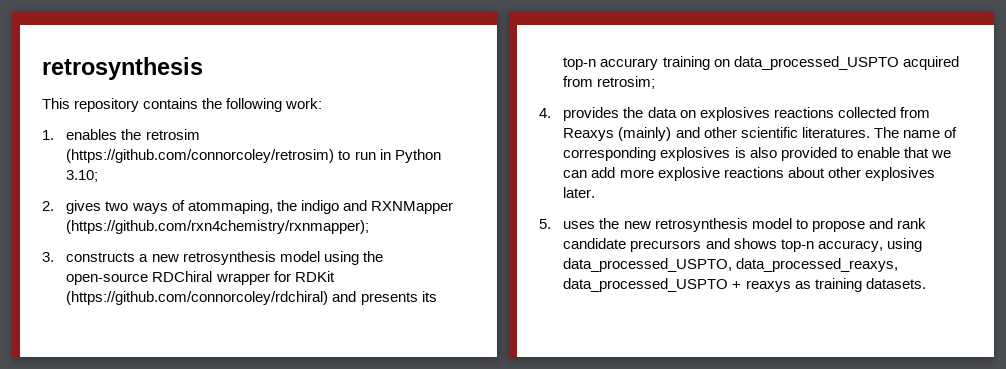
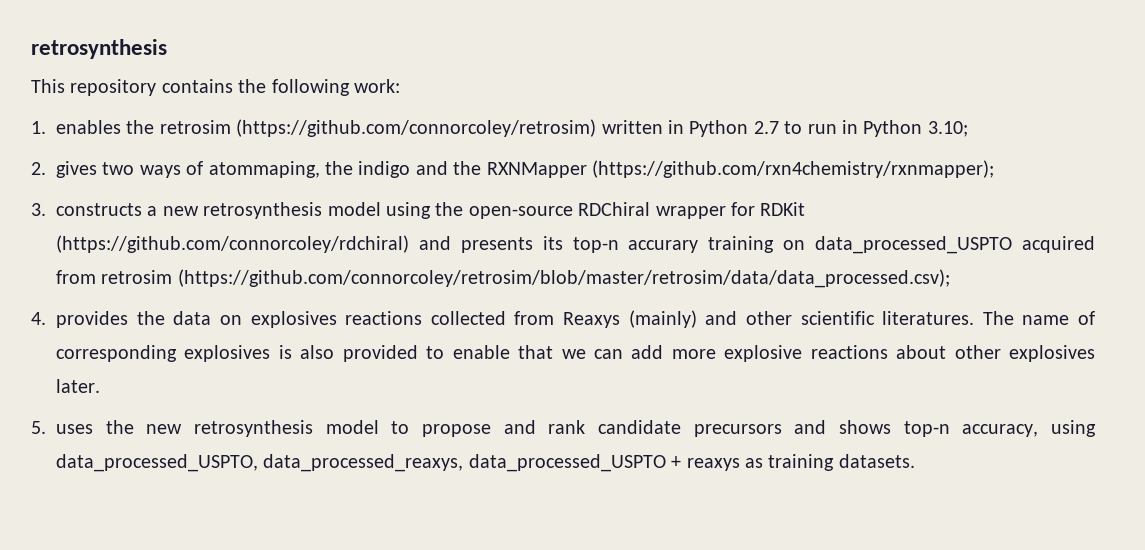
- 1. enables the retrosim (https://github.com/connorcoley/retrosim) to run in Python 3.10;
+ 1. enables the retrosim (https://github.com/connorcoley/retrosim) written in Python 2.7 to run in Python 3.10;
- 2. gives two ways of atommaping, the indigo and RXNMapper (https://github.com/rxn4chemistry/rxnmapper);
+ 2. gives two ways of atommaping, the indigo and the RXNMapper (https://github.com/rxn4chemistry/rxnmapper);
- 3. constructs a new retrosynthesis model using the open-source RDChiral wrapper for RDKit (https://github.com/connorcoley/rdchiral) and presents its top-n accurary training on data_processed_USPTO acquired from retrosim;
+ 3. constructs a new retrosynthesis model using the open-source RDChiral wrapper for RDKit (https://github.com/connorcoley/rdchiral) and presents its top-n accurary training on data_processed_USPTO acquired from retrosim (https://github.com/connorcoley/retrosim/blob/master/retrosim/data/data_processed.csv);

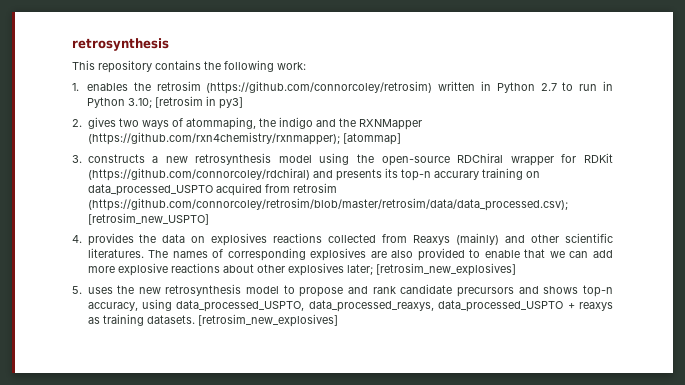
- 1. enables the retrosim (https://github.com/connorcoley/retrosim) written in Python 2.7 to run in Python 3.10;
+ 1. enables the retrosim (https://github.com/connorcoley/retrosim) written in Python 2.7 to run in Python 3.10; [retrosim in py3]
- 2. gives two ways of atommaping, the indigo and the RXNMapper (https://github.com/rxn4chemistry/rxnmapper);
+ 2. gives two ways of atommaping, the indigo and the RXNMapper (https://github.com/rxn4chemistry/rxnmapper); [atommap]
- 3. constructs a new retrosynthesis model using the open-source RDChiral wrapper for RDKit (https://github.com/connorcoley/rdchiral) and presents its top-n accurary training on data_processed_USPTO acquired from retrosim (https://github.com/connorcoley/retrosim/blob/master/retrosim/data/data_processed.csv);
+ 3. constructs a new retrosynthesis model using the open-source RDChiral wrapper for RDKit (https://github.com/connorcoley/rdchiral) and presents its top-n accurary training on data_processed_USPTO acquired from retrosim (https://github.com/connorcoley/retrosim/blob/master/retrosim/data/data_processed.csv); [retrosim_new_USPTO]
- The name of corresponding explosives is also provided to enable that we can add more explosive reactions about other explosives later.
+ The names of corresponding explosives are also provided to enable that we can add more explosive reactions about other explosives later; [retrosim_new_explosives]
- 5. uses the new retrosynthesis model to propose and rank candidate precursors and shows top-n accuracy, using data_processed_USPTO, data_processed_reaxys, data_processed_USPTO + reaxys as training datasets.
+ 5. uses the new retrosynthesis model to propose and rank candidate precursors and shows top-n accuracy, using data_processed_USPTO, data_processed_reaxys, data_processed_USPTO + reaxys as training datasets. [retrosim_new_explosives]

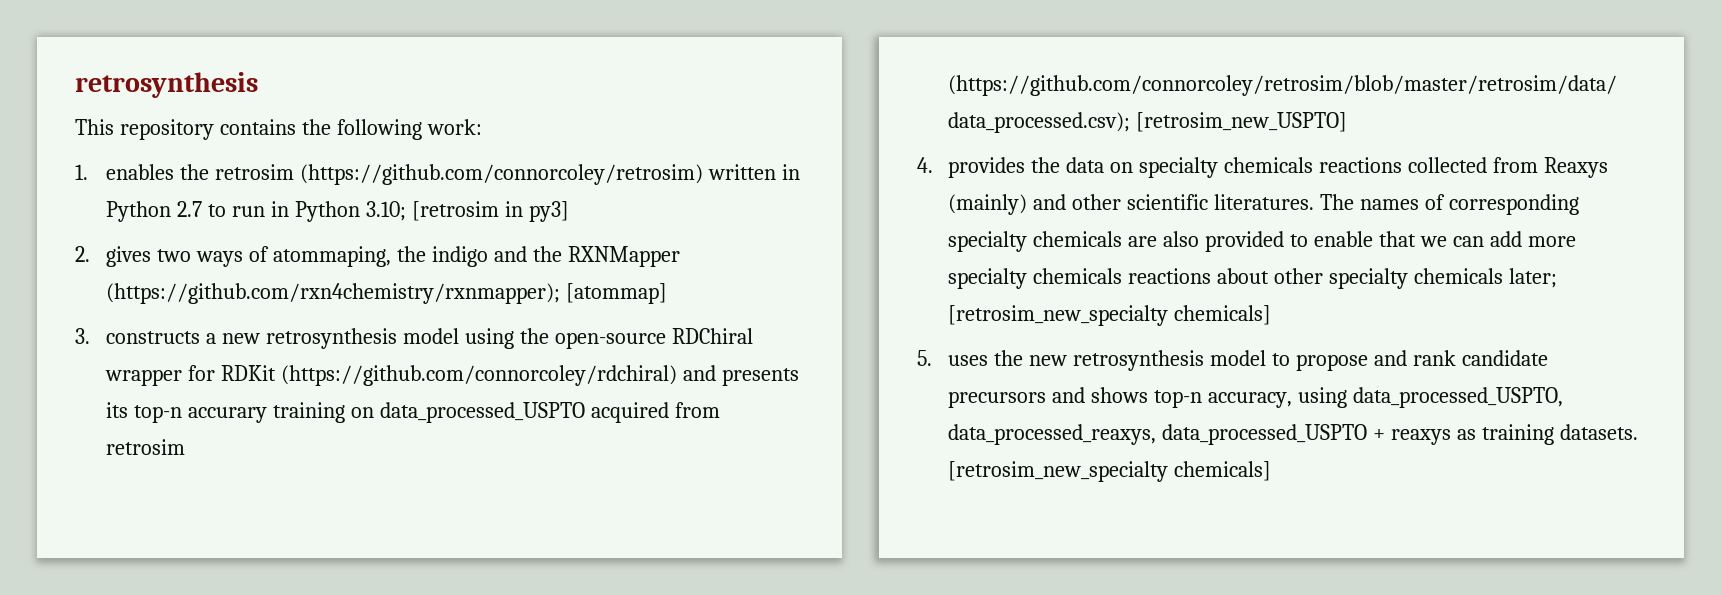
- 4. provides the data on explosives reactions collected from Reaxys (mainly) and other scientific literatures.
+ 4. provides the data on specialty chemicals reactions collected from Reaxys (mainly) and other scientific literatures.
- The names of corresponding explosives are also provided to enable that we can add more explosive reactions about other explosives later; [retrosim_new_explosives]
+ The names of corresponding specialty chemicals are also provided to enable that we can add more specialty chemicals reactions about other specialty chemicals later; [retrosim_new_specialty chemicals]
- 5. uses the new retrosynthesis model to propose and rank candidate precursors and shows top-n accuracy, using data_processed_USPTO, data_processed_reaxys, data_processed_USPTO + reaxys as training datasets. [retrosim_new_explosives]
+ 5. uses the new retrosynthesis model to propose and rank candidate precursors and shows top-n accuracy, using data_processed_USPTO, data_processed_reaxys, data_processed_USPTO + reaxys as training datasets. [retrosim_new_specialty chemicals]

